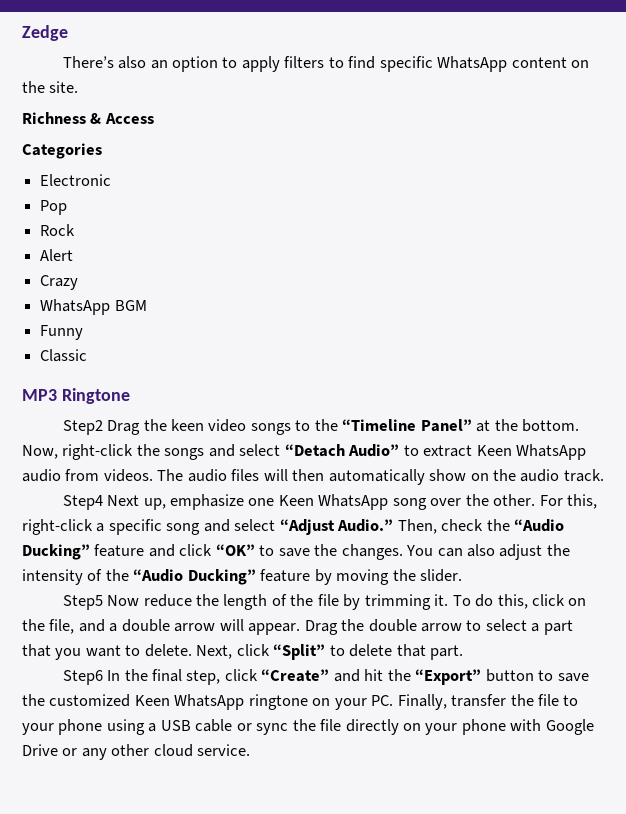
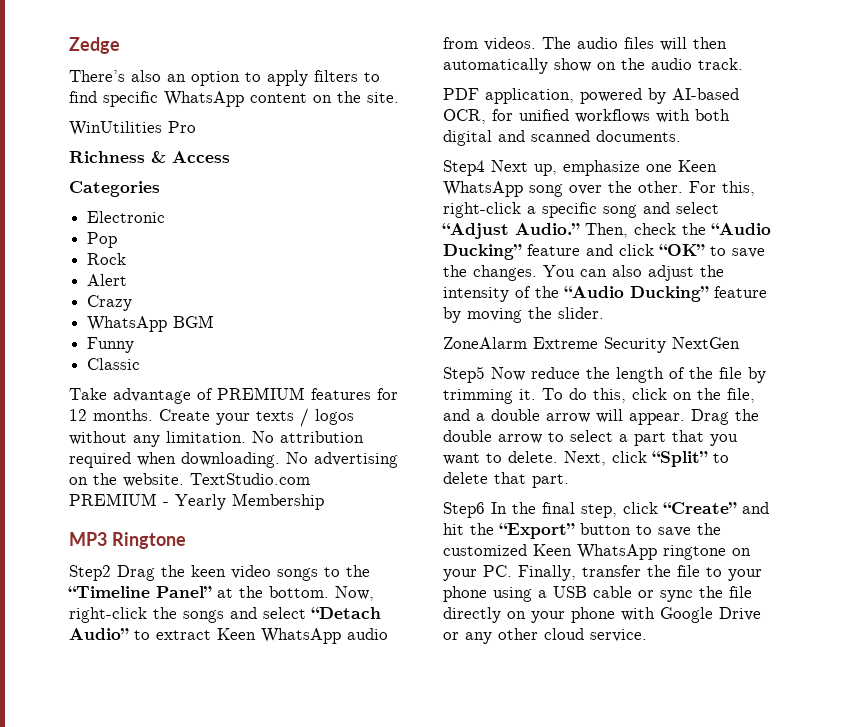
+ WinUtilities Pro
+ Take advantage of PREMIUM features for 12 months. Create your texts / logos without any limitation. No attribution required when downloading. No advertising on the website. TextStudio.com PREMIUM - Yearly Membership
+ PDF application, powered by AI-based OCR, for unified workflows with both digital and scanned documents.
+ ZoneAlarm Extreme Security NextGen

